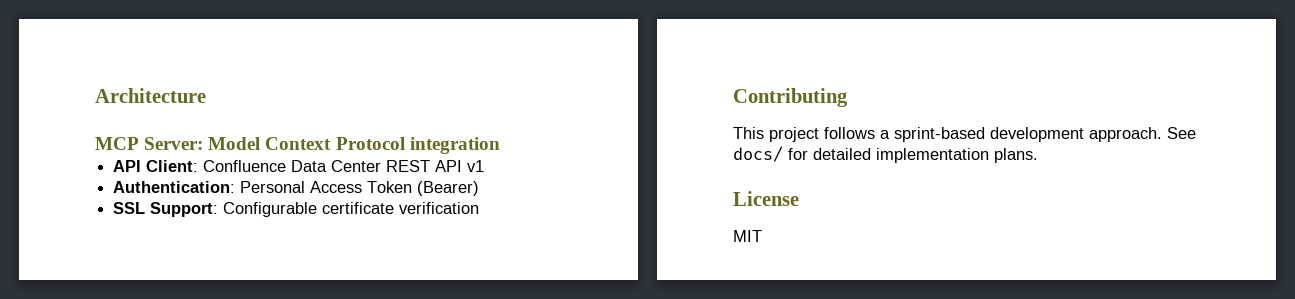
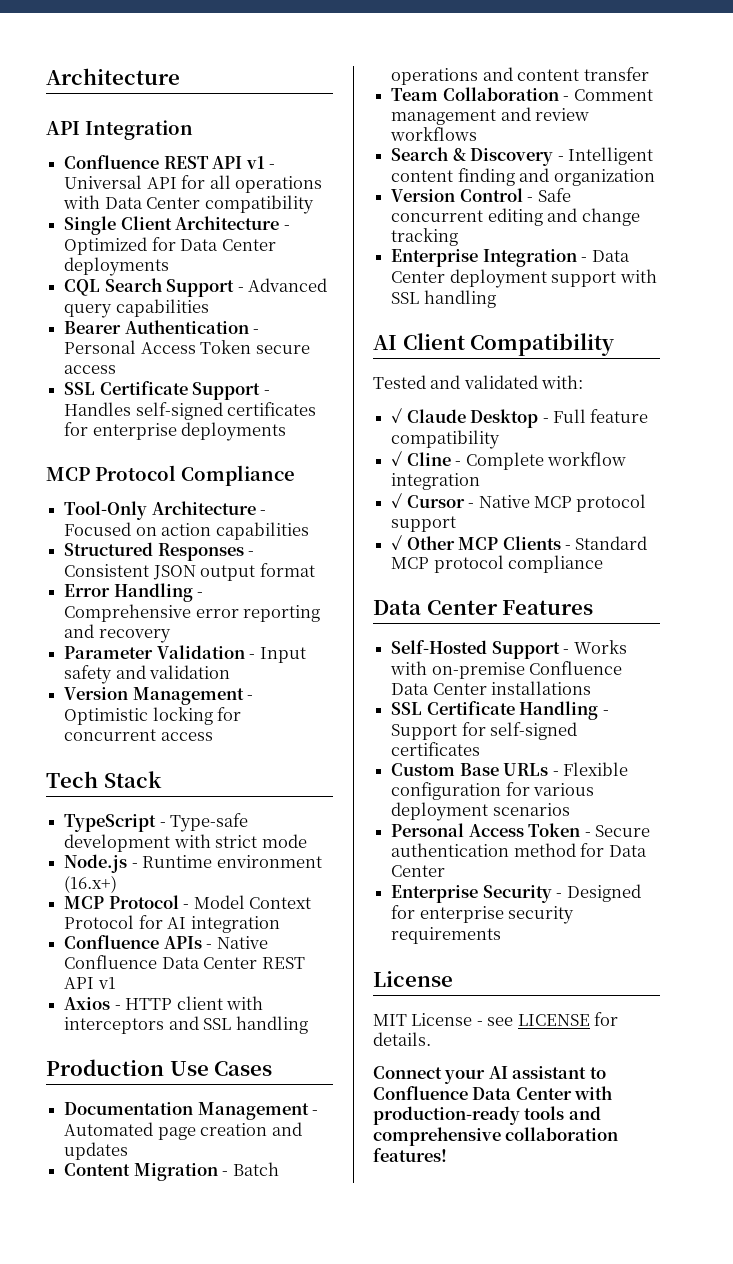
- MCP Server: Model Context Protocol integration
- API Client: Confluence Data Center REST API v1
+ API Integration
+ Confluence REST API v1 - Universal API for all operations with Data Center compatibility
+ Single Client Architecture - Optimized for Data Center deployments
+ CQL Search Support - Advanced query capabilities
+ Bearer Authentication - Personal Access Token secure access
+ SSL Certificate Support - Handles self-signed certificates for enterprise deployments
+ MCP Protocol Compliance
+ Tool-Only Architecture - Focused on action capabilities
+ Structured Responses - Consistent JSON output format
+ Error Handling - Comprehensive error reporting and recovery
+ Parameter Validation - Input safety and validation
+ Version Management - Optimistic locking for concurrent access
+ Tech Stack
+ TypeScript - Type-safe development with strict mode
+ Node.js - Runtime environment (16.x+)
+ MCP Protocol - Model Context Protocol for AI integration
+ Confluence APIs - Native Confluence Data Center REST API v1
- Authentication: Personal Access Token (Bearer)
- SSL Support: Configurable certificate verification
- Contributing
- This project follows a sprint-based development approach. See docs/ for detailed implementation plans.
+ Axios - HTTP client with interceptors and SSL handling
+ Production Use Cases
+ Documentation Management - Automated page creation and updates
+ Content Migration - Batch operations and content transfer
+ Team Collaboration - Comment management and review workflows
+ Search & Discovery - Intelligent content finding and organization
+ Version Control - Safe concurrent editing and change tracking
+ Enterprise Integration - Data Center deployment support with SSL handling
+ AI Client Compatibility
+ Tested and validated with:
+ ✓ Claude Desktop - Full feature compatibility
+ ✓ Cline - Complete workflow integration
+ ✓ Cursor - Native MCP protocol support
+ ✓ Other MCP Clients - Standard MCP protocol compliance
+ Data Center Features
+ Self-Hosted Support - Works with on-premise Confluence Data Center installations
+ SSL Certificate Handling - Support for self-signed certificates
+ Custom Base URLs - Flexible configuration for various deployment scenarios
+ Personal Access Token - Secure authentication method for Data Center
+ Enterprise Security - Designed for enterprise security requirements
  License
- MIT
+ MIT License - see LICENSE for details.
+ Connect your AI assistant to Confluence Data Center with production-ready tools and comprehensive collaboration features!

